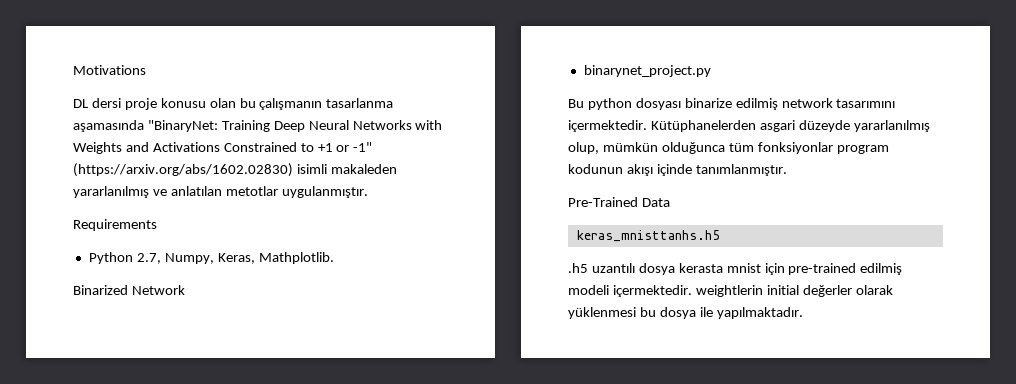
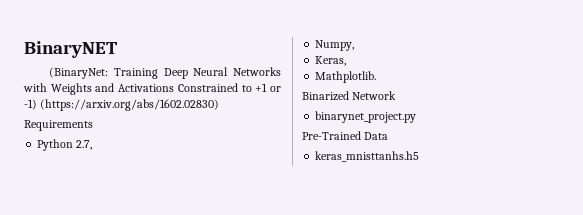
- Motivations
- DL dersi proje konusu olan bu çalışmanın tasarlanma aşamasında "BinaryNet: Training Deep Neural Networks with Weights and Activations Constrained to +1 or -1" (https://arxiv.org/abs/1602.02830) isimli makaleden yararlanılmış ve anlatılan metotlar uygulanmıştır.
+ BinaryNET
+ (BinaryNet: Training Deep Neural Networks with Weights and Activations Constrained to +1 or -1) (https://arxiv.org/abs/1602.02830)
- Python 2.7, Numpy, Keras, Mathplotlib.
+ Python 2.7,
+ Numpy,
+ Keras,
+ Mathplotlib.
- Bu python dosyası binarize edilmiş network tasarımını içermektedir. Kütüphanelerden asgari düzeyde yararlanılmış olup, mümkün olduğunca tüm fonksiyonlar program kodunun akışı içinde tanımlanmıştır.
  Pre-Trained Data
  keras_mnisttanhs.h5
- .h5 uzantılı dosya kerasta mnist için pre-trained edilmiş modeli içermektedir. weightlerin initial değerler olarak yüklenmesi bu dosya ile yapılmaktadır.

